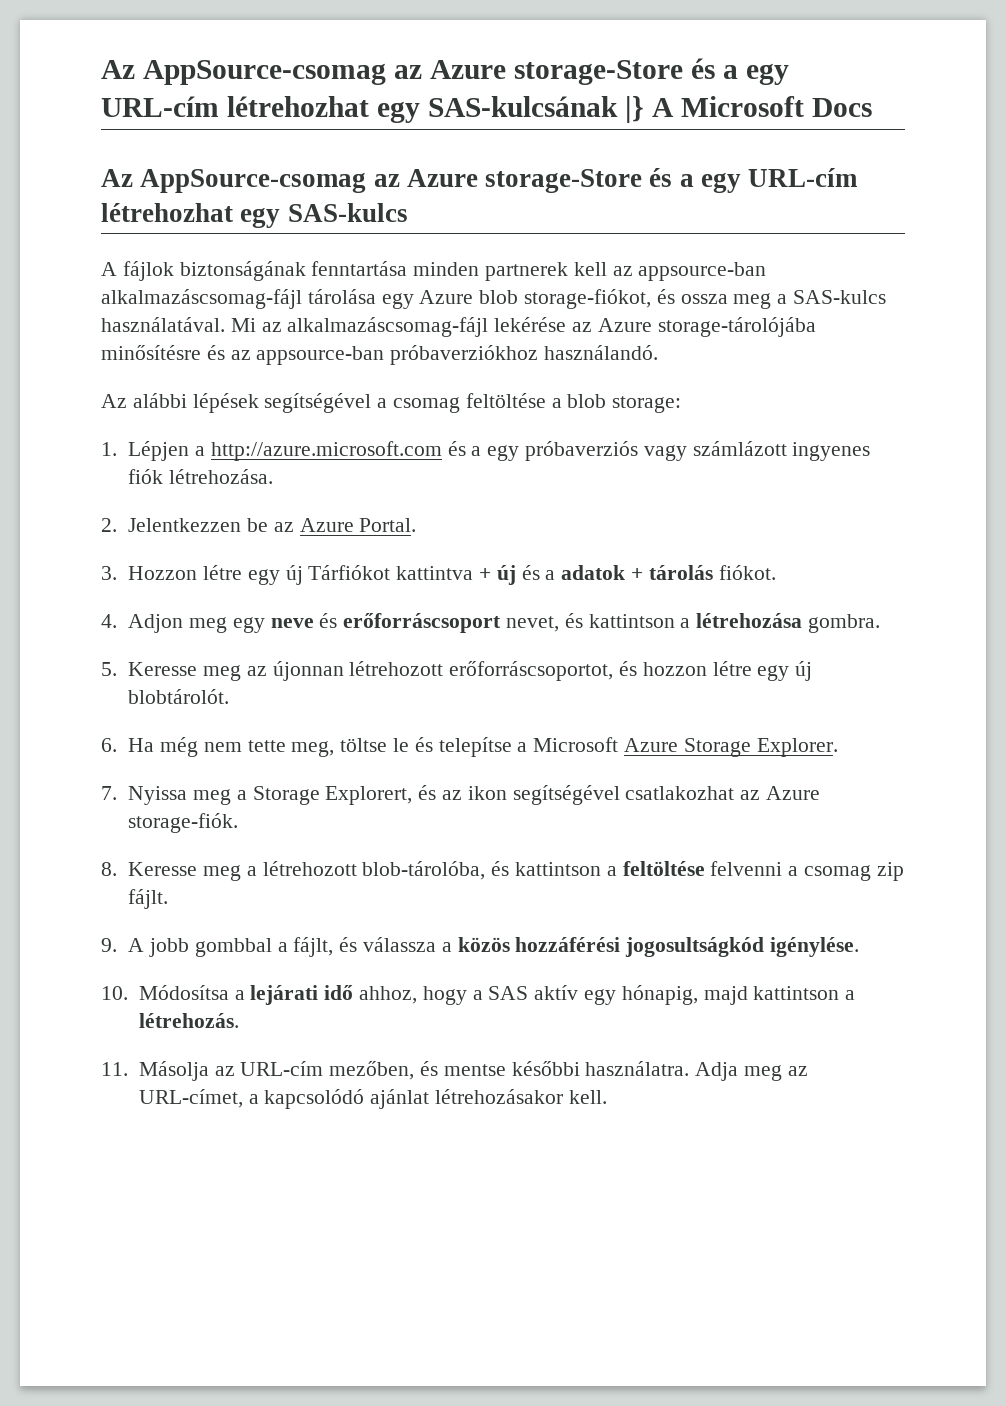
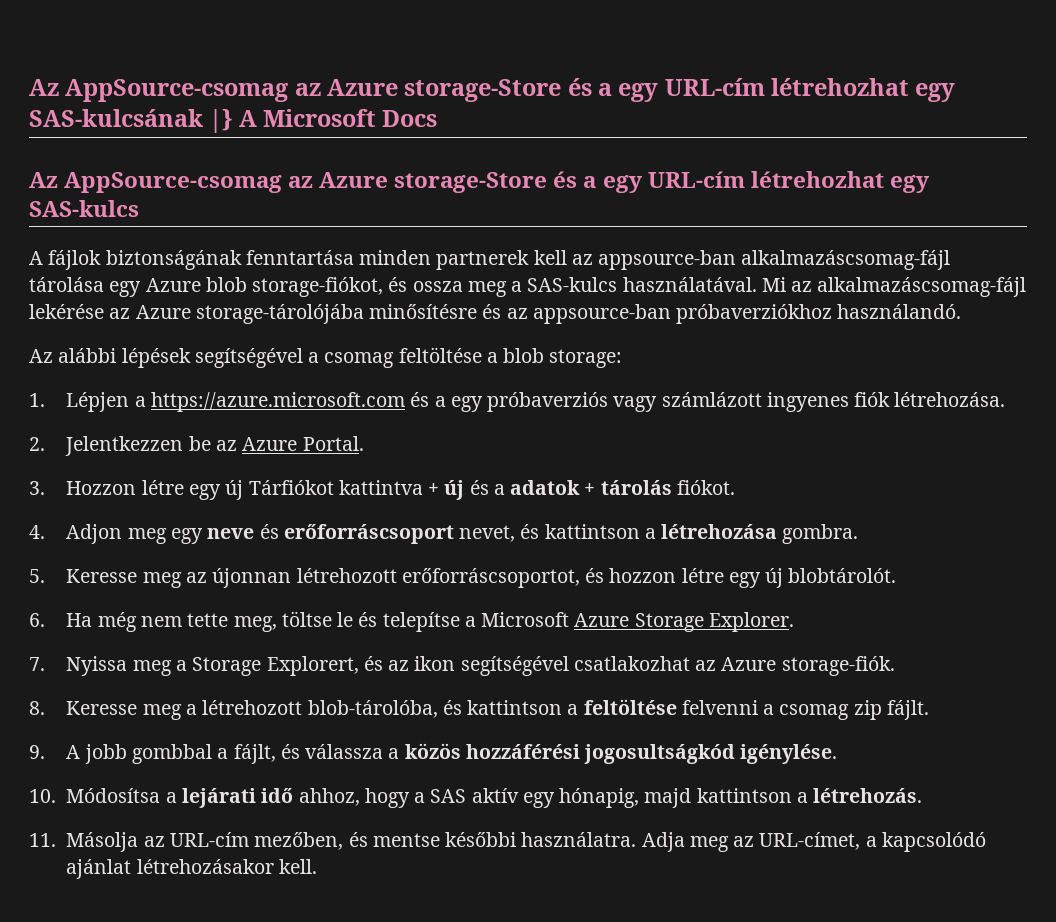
- 1. Lépjen a http://azure.microsoft.com és a egy próbaverziós vagy számlázott ingyenes fiók létrehozása.
+ 1. Lépjen a https://azure.microsoft.com és a egy próbaverziós vagy számlázott ingyenes fiók létrehozása.

